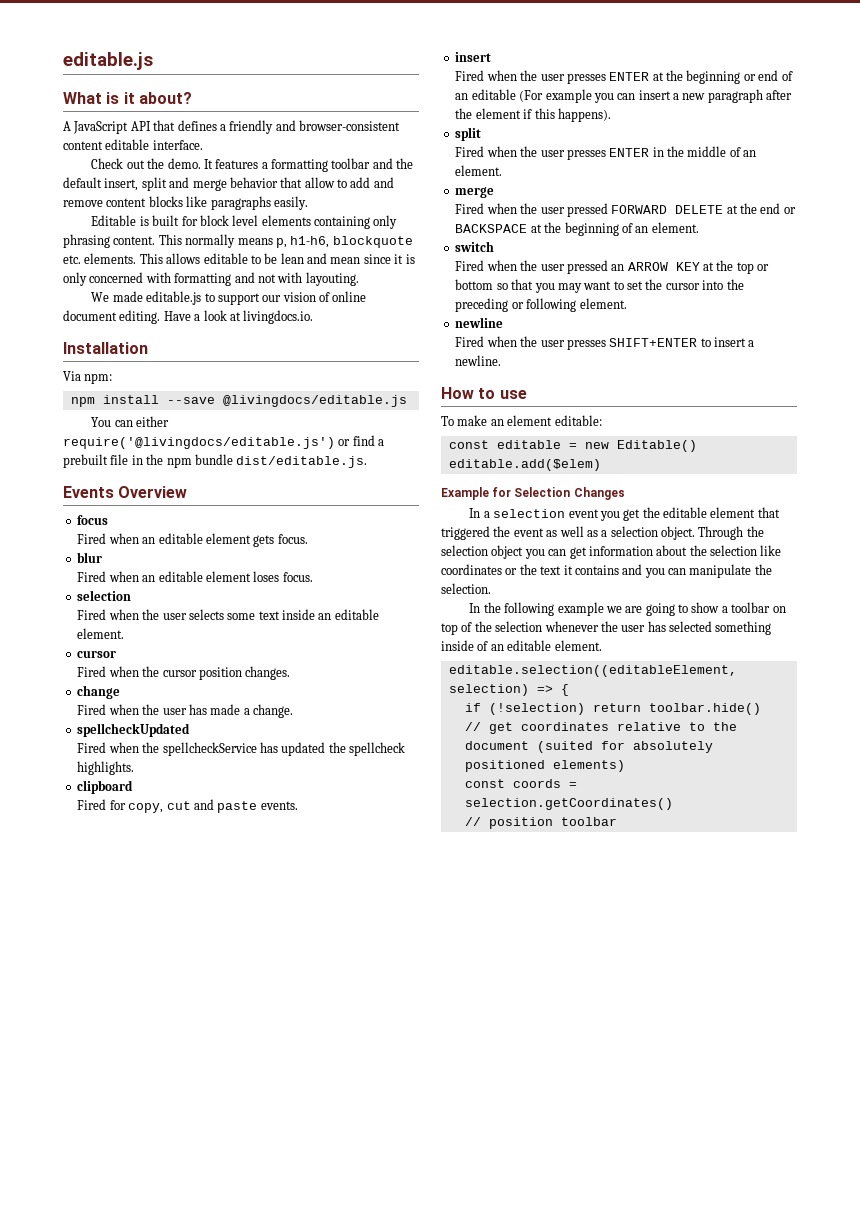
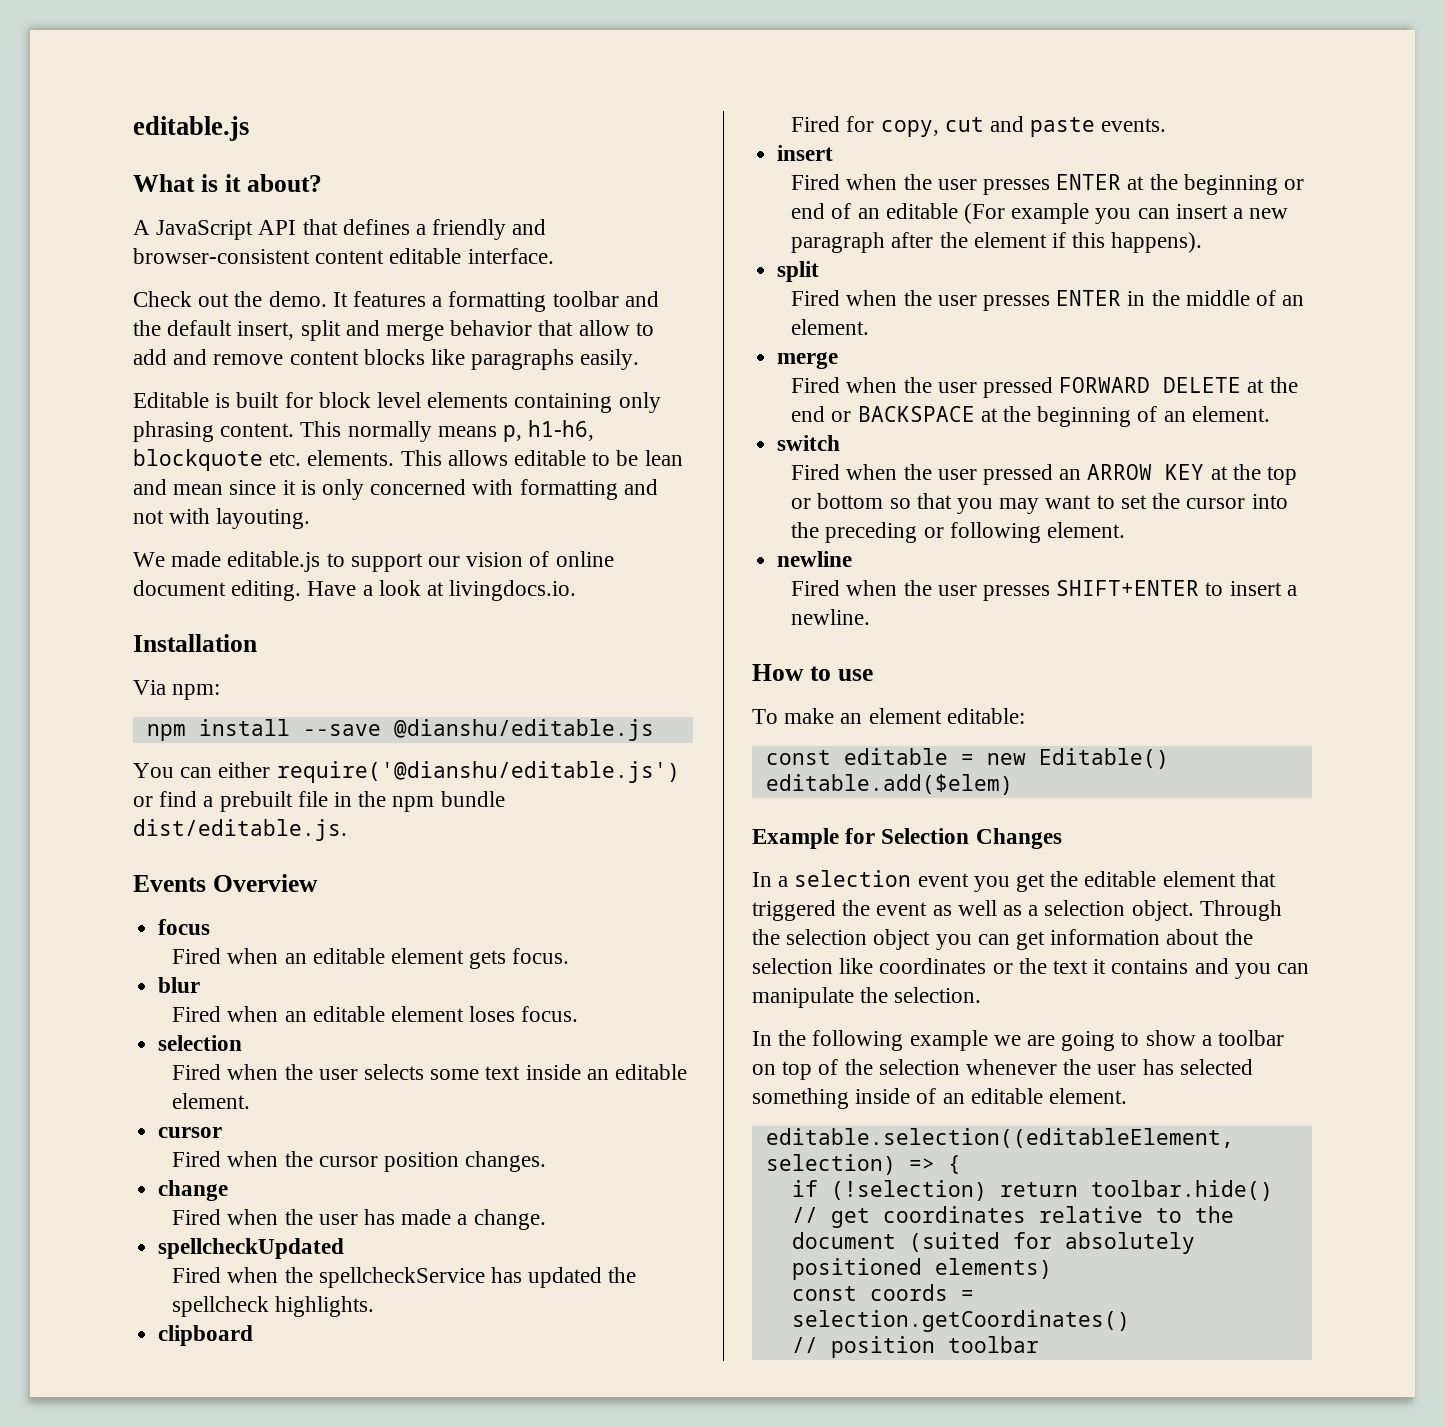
- npm install --save @livingdocs/editable.js
+ npm install --save @dianshu/editable.js
- You can either require('@livingdocs/editable.js') or find a prebuilt file in the npm bundle dist/editable.js.
+ You can either require('@dianshu/editable.js') or find a prebuilt file in the npm bundle dist/editable.js.

